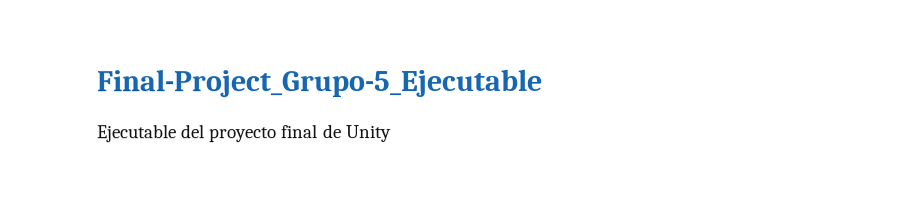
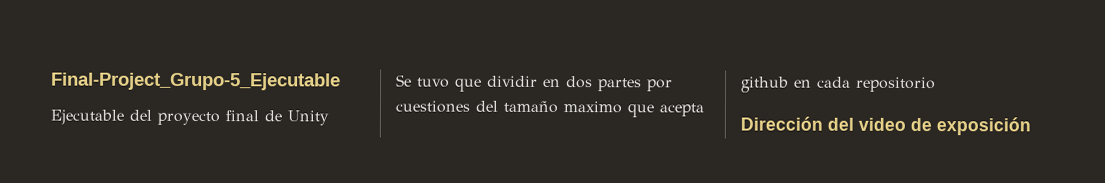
+ Se tuvo que dividir en dos partes por cuestiones del tamaño maximo que acepta github en cada repositorio
+ Dirección del video de exposición

